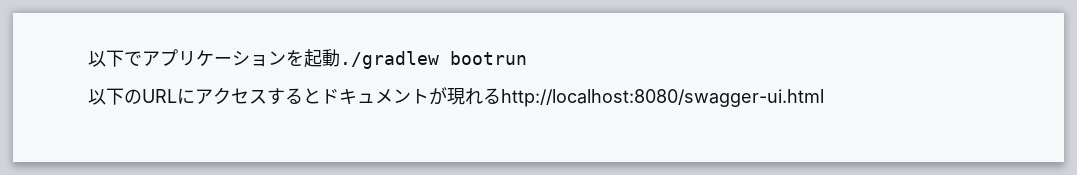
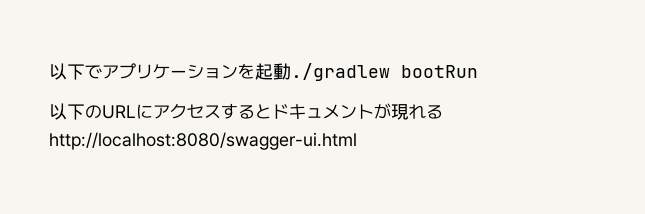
- 以下でアプリケーションを起動./gradlew bootrun
+ 以下でアプリケーションを起動./gradlew bootRun

